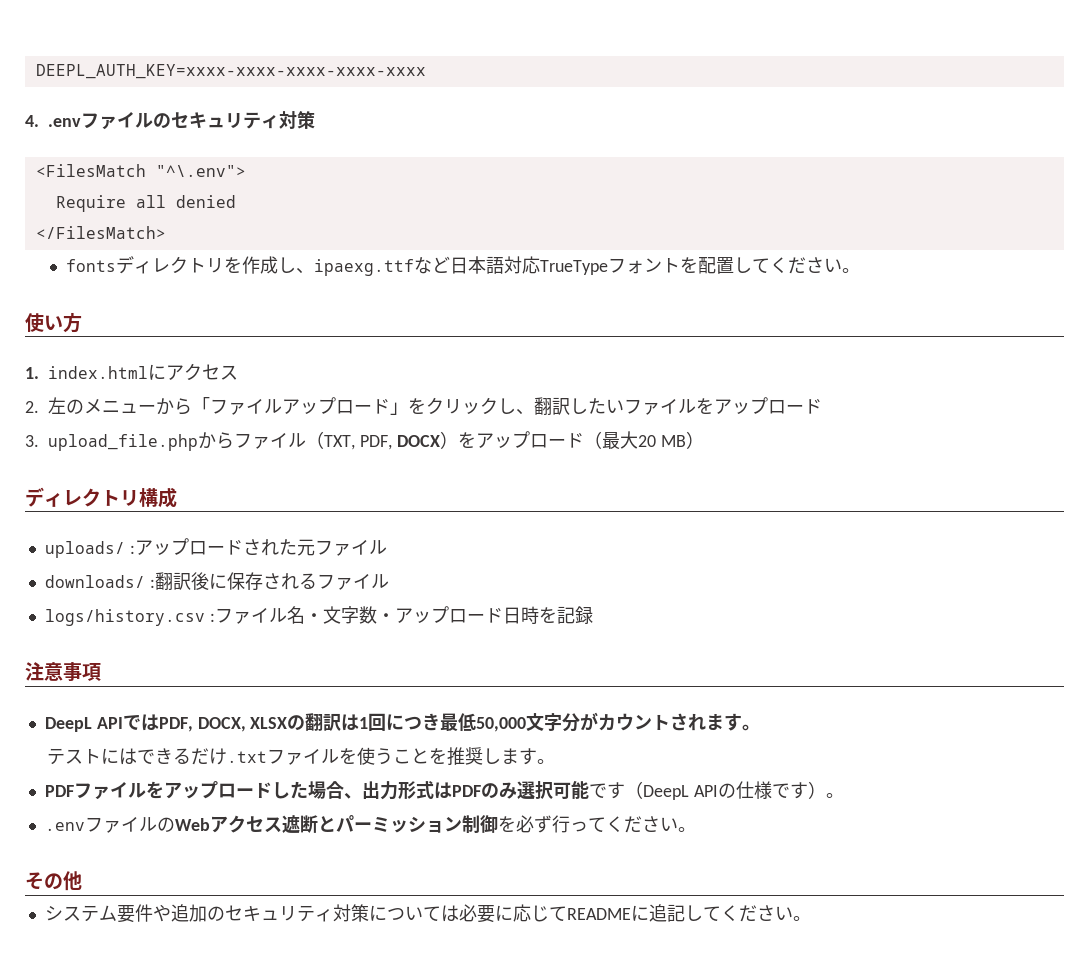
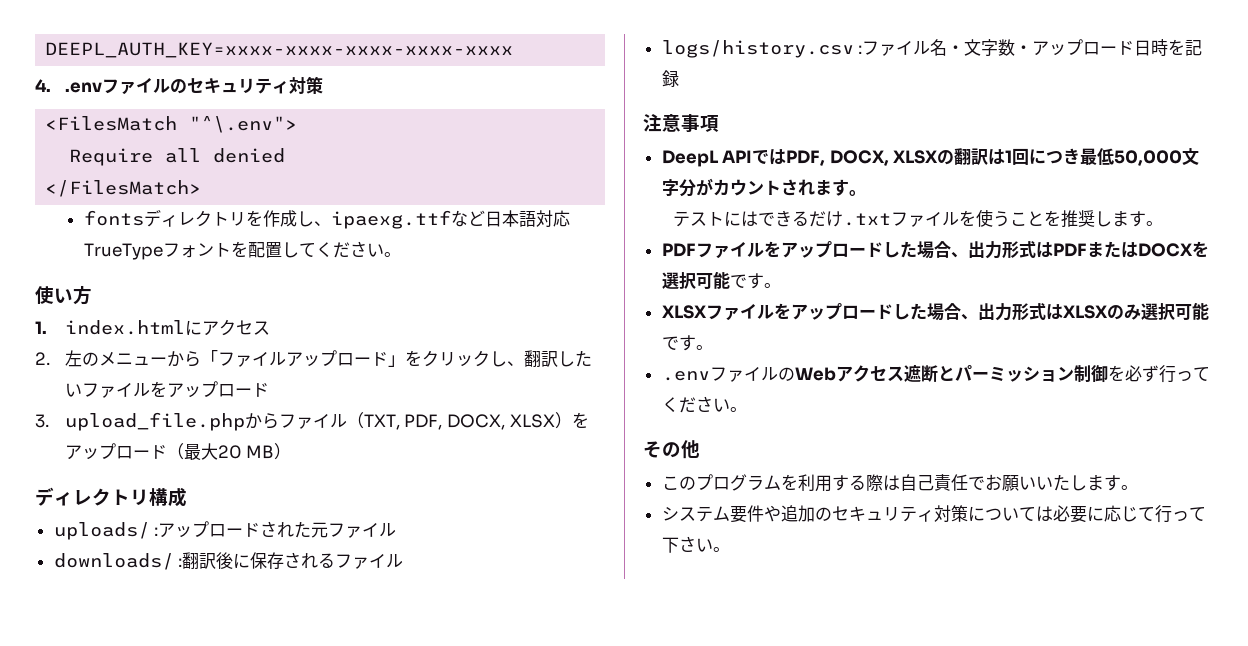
- 3. upload_file.phpからファイル（TXT, PDF, DOCX）をアップロード（最大20 MB）
+ 3. upload_file.phpからファイル（TXT, PDF, DOCX, XLSX）をアップロード（最大20 MB）
- PDFファイルをアップロードした場合、出力形式はPDFのみ選択可能です（DeepL APIの仕様です）。
+ PDFファイルをアップロードした場合、出力形式はPDFまたはDOCXを選択可能です。
+ XLSXファイルをアップロードした場合、出力形式はXLSXのみ選択可能です。
+ このプログラムを利用する際は自己責任でお願いいたします。
- システム要件や追加のセキュリティ対策については必要に応じてREADMEに追記してください。
+ システム要件や追加のセキュリティ対策については必要に応じて行って下さい。

